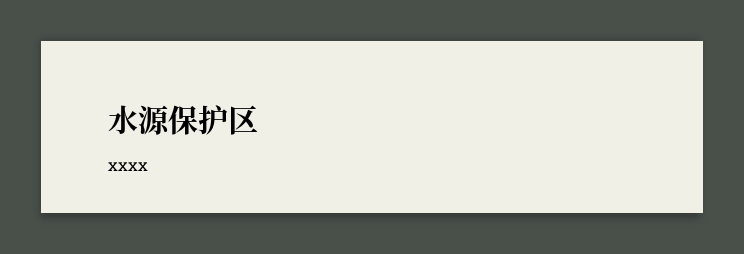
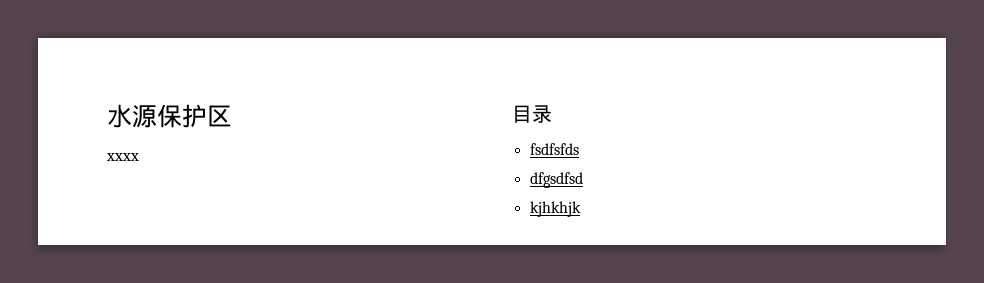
+ 目录
+ fsdfsfds
+ dfgsdfsd
+ kjhkhjk

